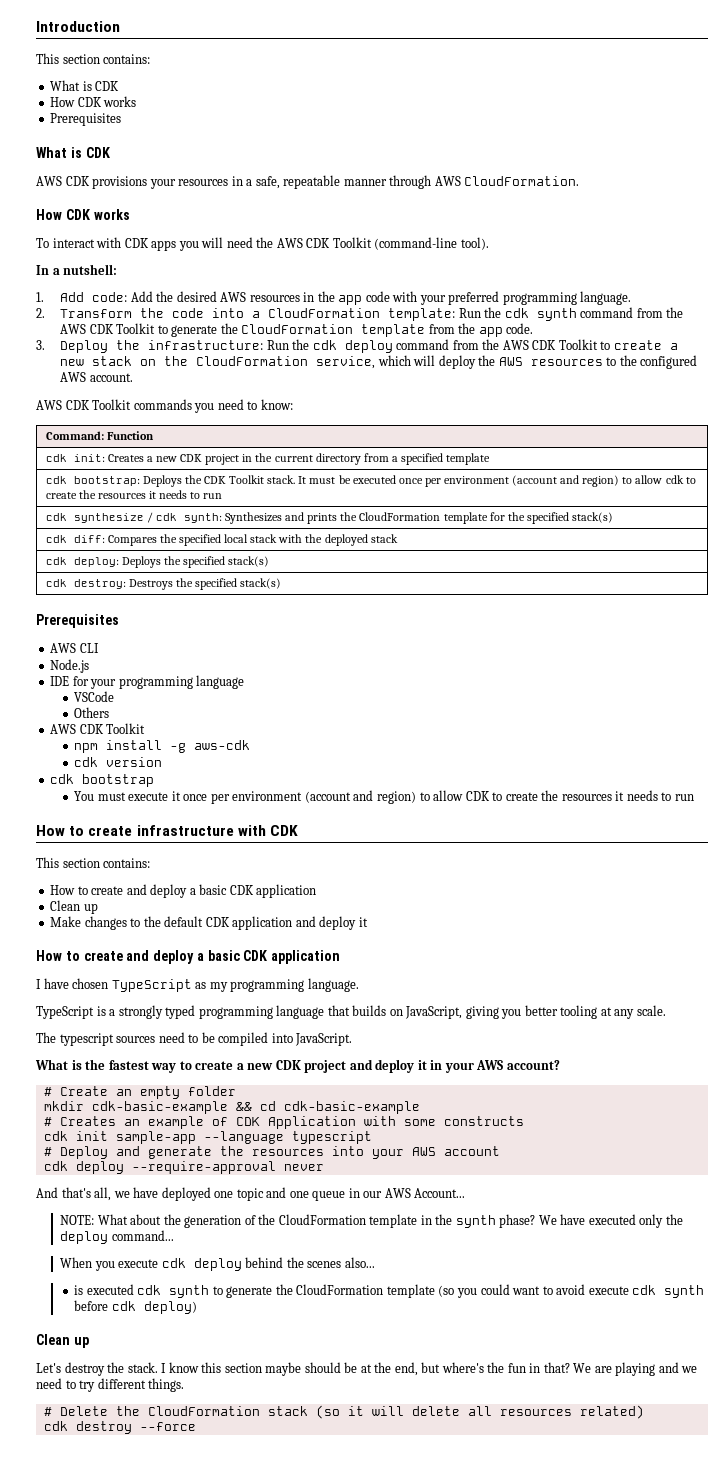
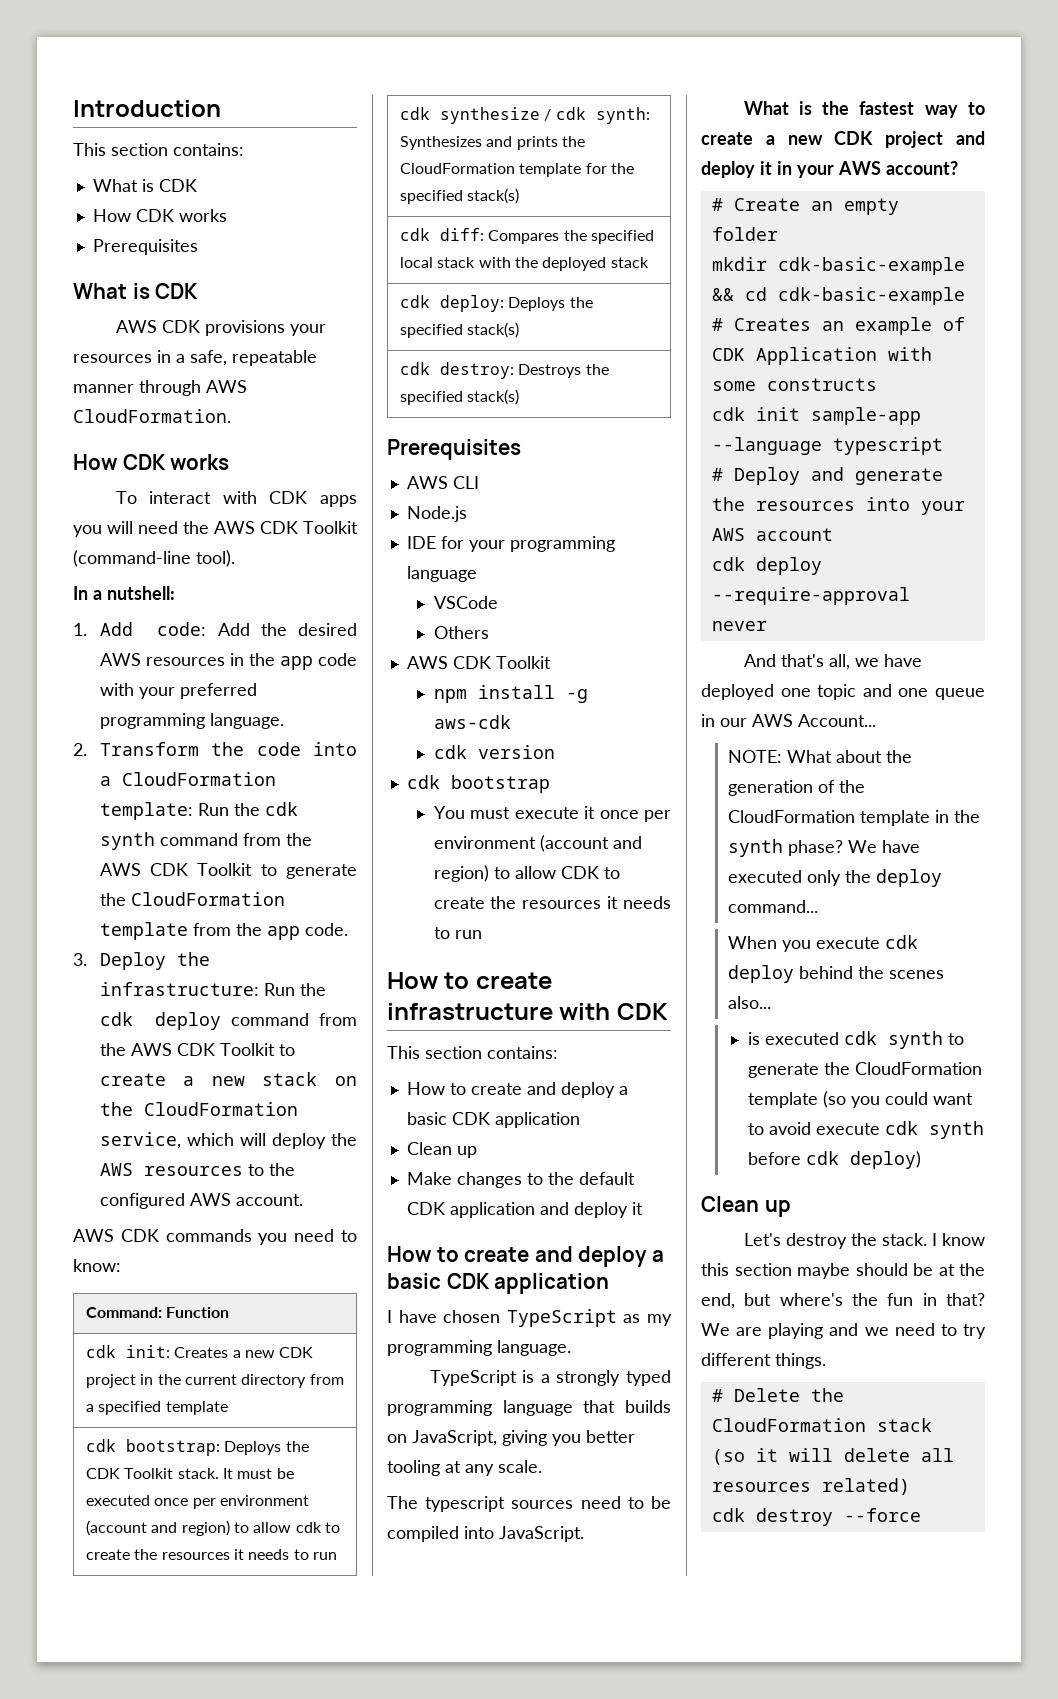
- AWS CDK Toolkit commands you need to know:
+ AWS CDK commands you need to know:

